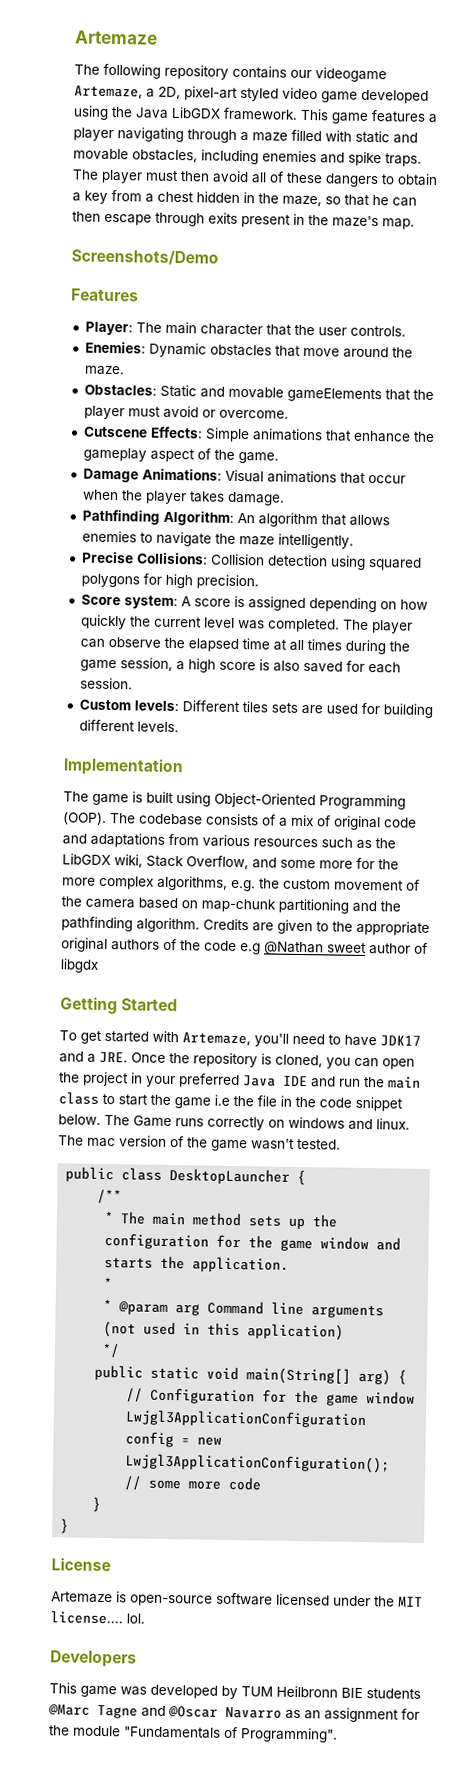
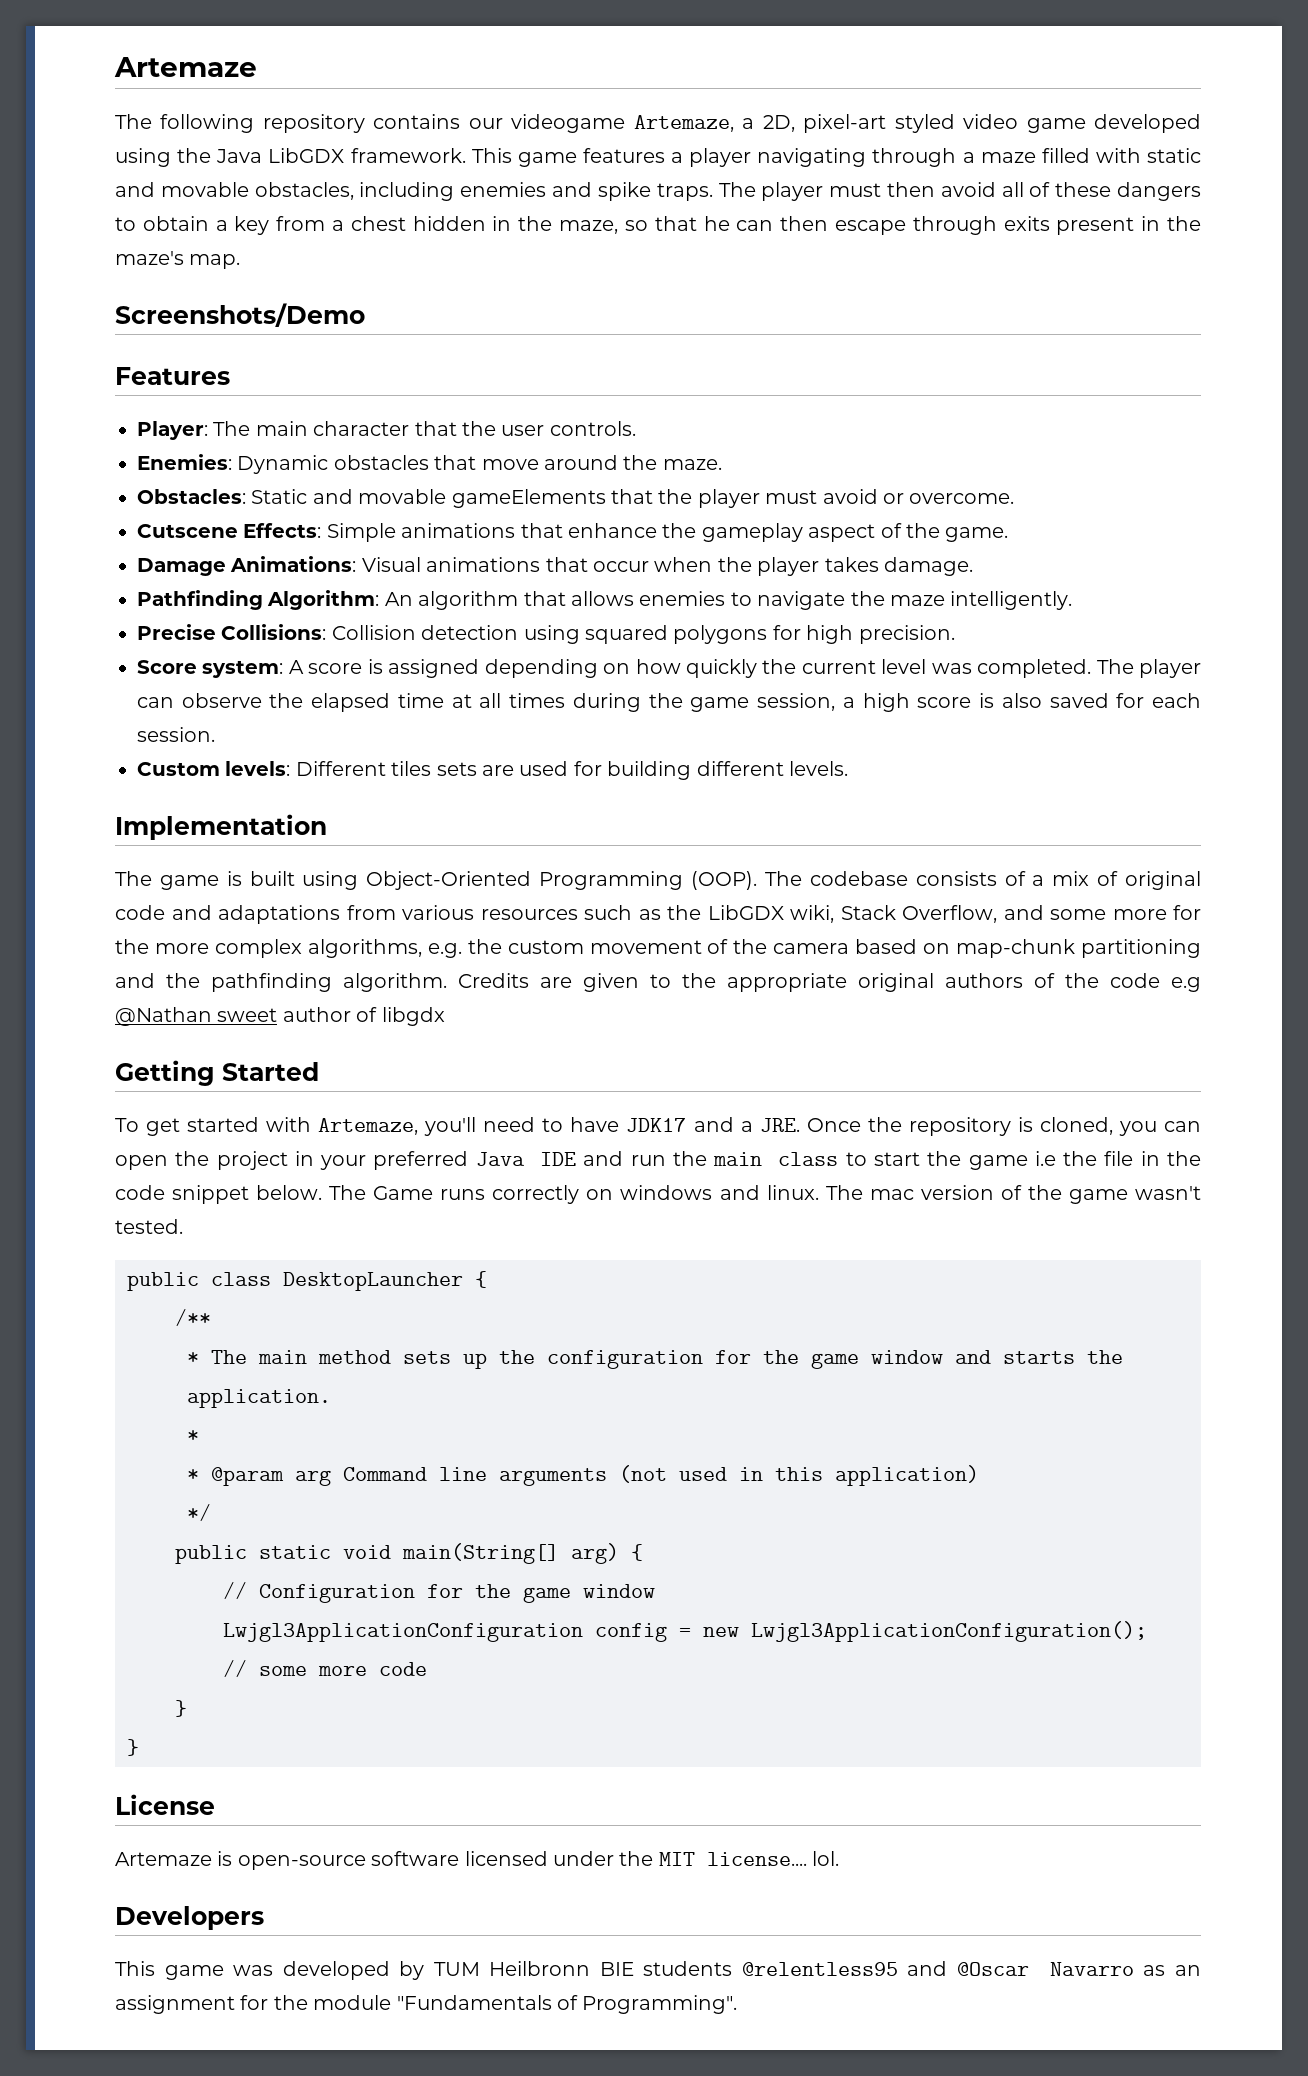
- This game was developed by TUM Heilbronn BIE students @Marc Tagne and @Oscar Navarro as an assignment for the module "Fundamentals of Programming".
+ This game was developed by TUM Heilbronn BIE students @relentless95 and @Oscar Navarro as an assignment for the module "Fundamentals of Programming".

